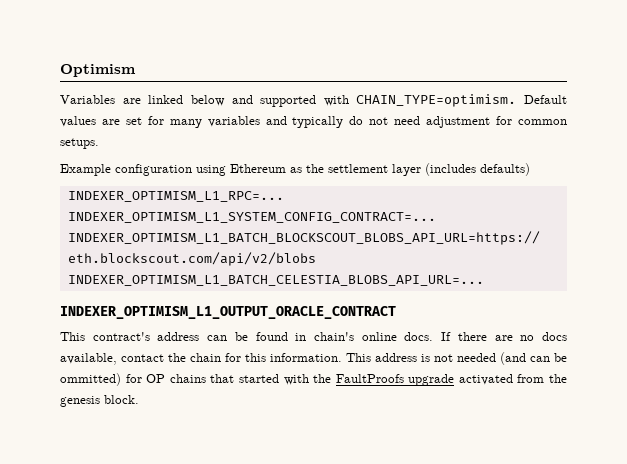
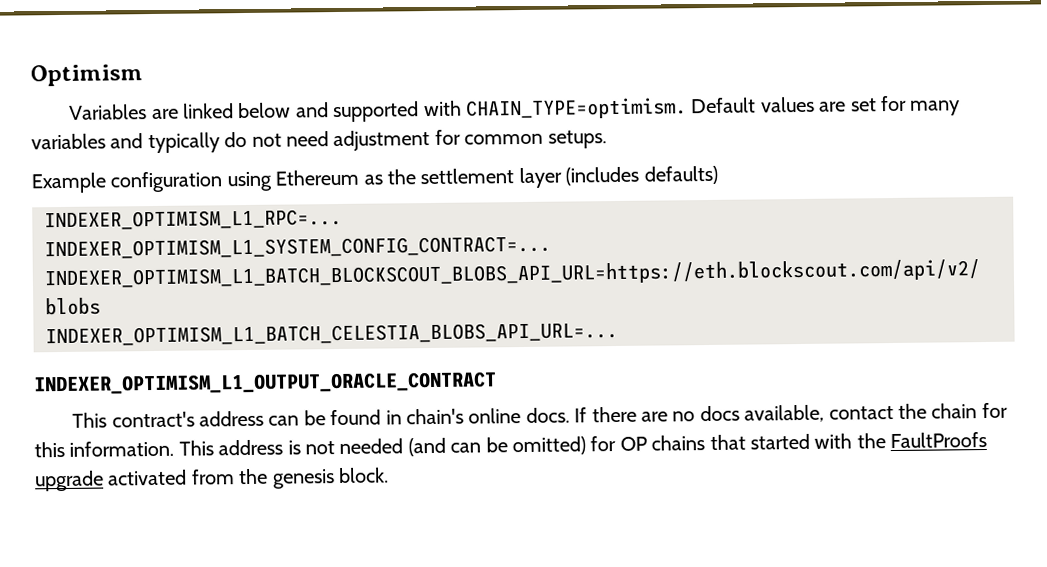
- This address is not needed (and can be ommitted) for OP chains that started with the FaultProofs upgrade activated from the genesis block.
+ This address is not needed (and can be omitted) for OP chains that started with the FaultProofs upgrade activated from the genesis block.

